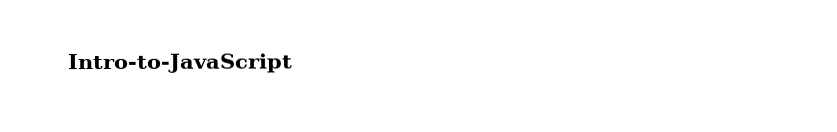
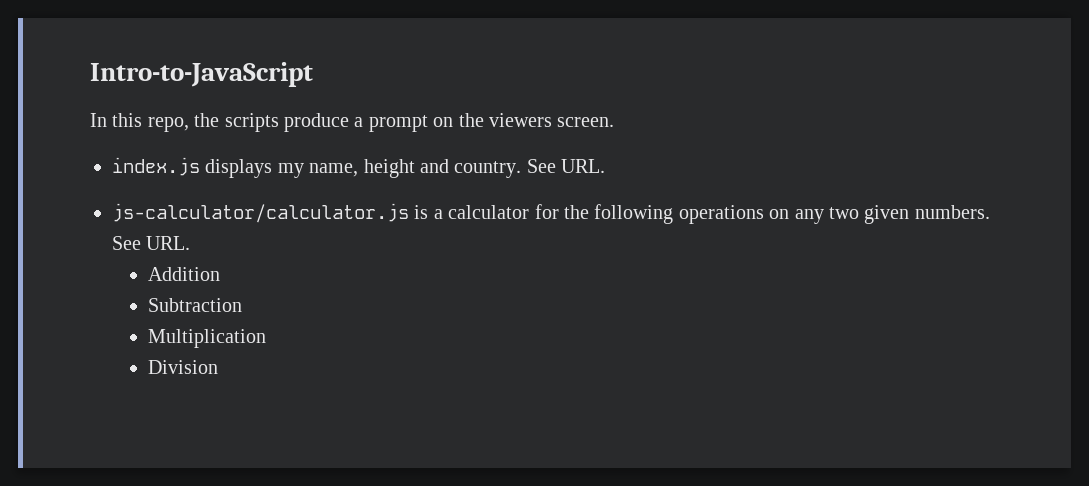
+ In this repo, the scripts produce a prompt on the viewers screen.
+ index.js displays my name, height and country. See URL.
+ js-calculator/calculator.js is a calculator for the following operations on any two given numbers. See URL.
+ Addition
+ Subtraction
+ Multiplication
+ Division

